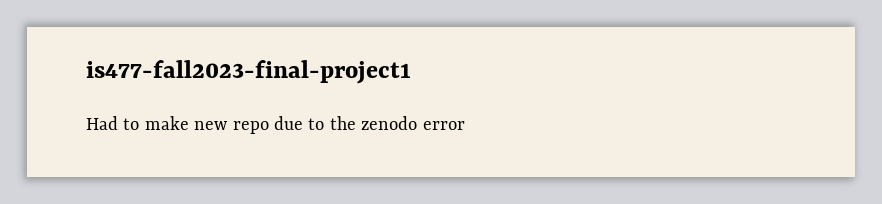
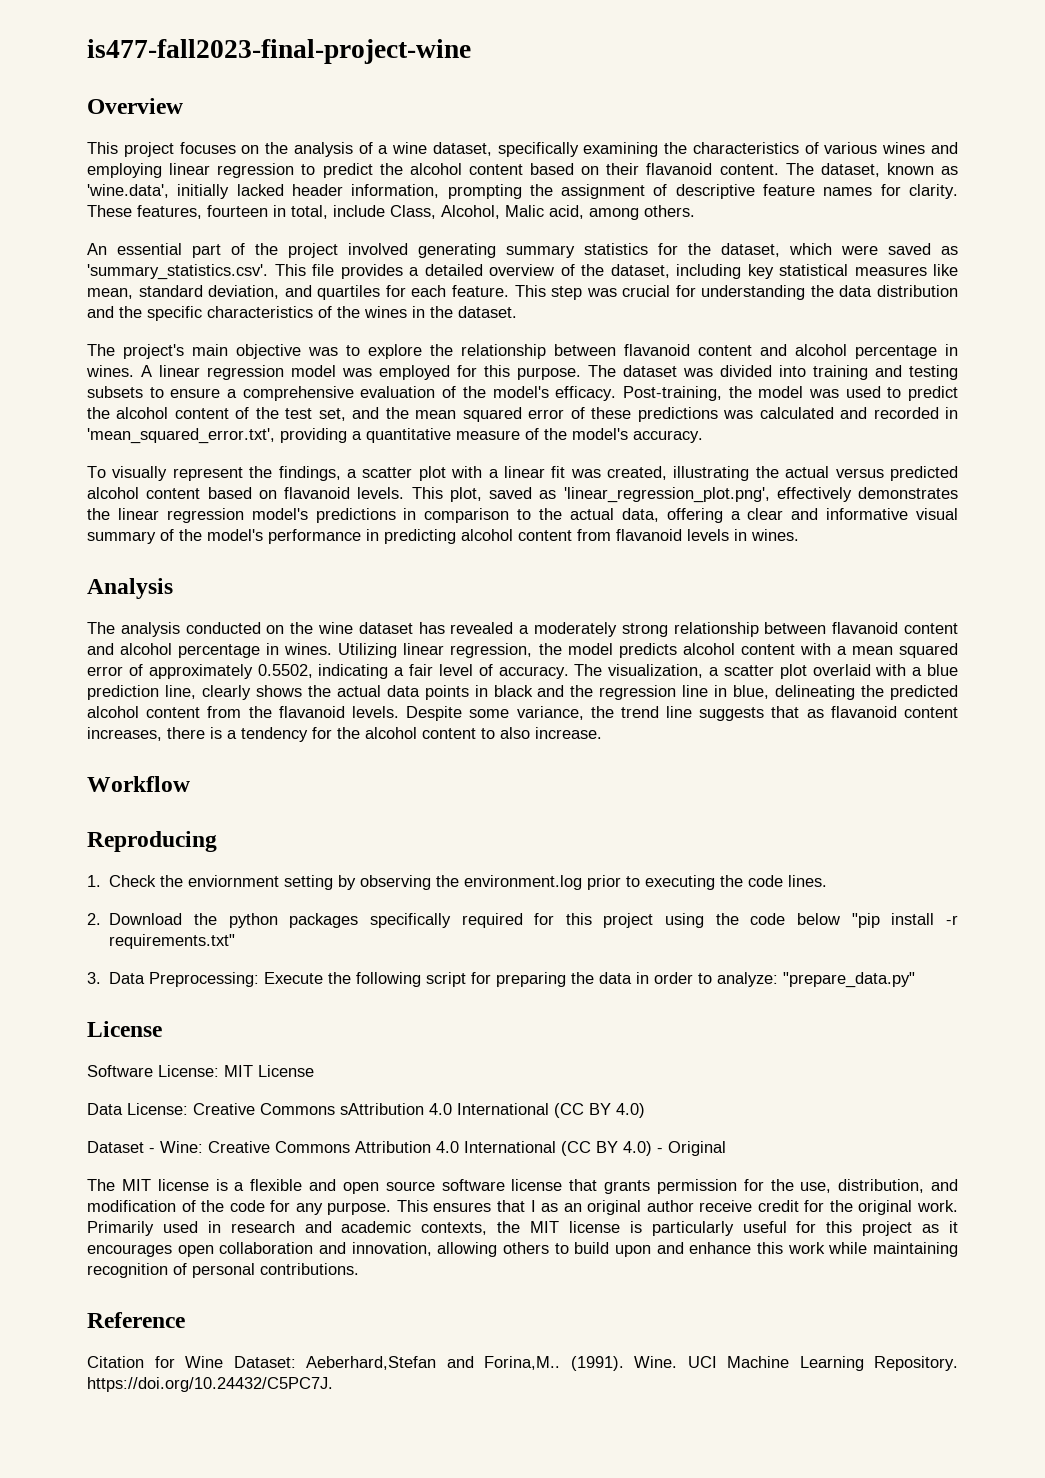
- is477-fall2023-final-project1
- Had to make new repo due to the zenodo error
+ is477-fall2023-final-project-wine
+ Overview
+ This project focuses on the analysis of a wine dataset, specifically examining the characteristics of various wines and employing linear regression to predict the alcohol content based on their flavanoid content. The dataset, known as 'wine.data', initially lacked header information, prompting the assignment of descriptive feature names for clarity. These features, fourteen in total, include Class, Alcohol, Malic acid, among others.
+ An essential part of the project involved generating summary statistics for the dataset, which were saved as 'summary_statistics.csv'. This file provides a detailed overview of the dataset, including key statistical measures like mean, standard deviation, and quartiles for each feature. This step was crucial for understanding the data distribution and the specific characteristics of the wines in the dataset.
+ The project's main objective was to explore the relationship between flavanoid content and alcohol percentage in wines. A linear regression model was employed for this purpose. The dataset was divided into training and testing subsets to ensure a comprehensive evaluation of the model's efficacy. Post-training, the model was used to predict the alcohol content of the test set, and the mean squared error of these predictions was calculated and recorded in 'mean_squared_error.txt', providing a quantitative measure of the model's accuracy.
+ To visually represent the findings, a scatter plot with a linear fit was created, illustrating the actual versus predicted alcohol content based on flavanoid levels. This plot, saved as 'linear_regression_plot.png', effectively demonstrates the linear regression model's predictions in comparison to the actual data, offering a clear and informative visual summary of the model's performance in predicting alcohol content from flavanoid levels in wines.
+ Analysis
+ The analysis conducted on the wine dataset has revealed a moderately strong relationship between flavanoid content and alcohol percentage in wines. Utilizing linear regression, the model predicts alcohol content with a mean squared error of approximately 0.5502, indicating a fair level of accuracy. The visualization, a scatter plot overlaid with a blue prediction line, clearly shows the actual data points in black and the regression line in blue, delineating the predicted alcohol content from the flavanoid levels. Despite some variance, the trend line suggests that as flavanoid content increases, there is a tendency for the alcohol content to also increase.
+ Workflow
+ Reproducing
+ 1. Check the enviornment setting by observing the environment.log prior to executing the code lines.
+ 2. Download the python packages specifically required for this project using the code below "pip install -r requirements.txt"
+ 3. Data Preprocessing: Execute the following script for preparing the data in order to analyze: "prepare_data.py"
+ License
+ Software License: MIT License
+ Data License: Creative Commons sAttribution 4.0 International (CC BY 4.0)
+ Dataset - Wine: Creative Commons Attribution 4.0 International (CC BY 4.0) - Original
+ The MIT license is a flexible and open source software license that grants permission for the use, distribution, and modification of the code for any purpose. This ensures that I as an original author receive credit for the original work. Primarily used in research and academic contexts, the MIT license is particularly useful for this project as it encourages open collaboration and innovation, allowing others to build upon and enhance this work while maintaining recognition of personal contributions.
+ Reference
+ Citation for Wine Dataset: Aeberhard,Stefan and Forina,M.. (1991). Wine. UCI Machine Learning Repository. https://doi.org/10.24432/C5PC7J.

